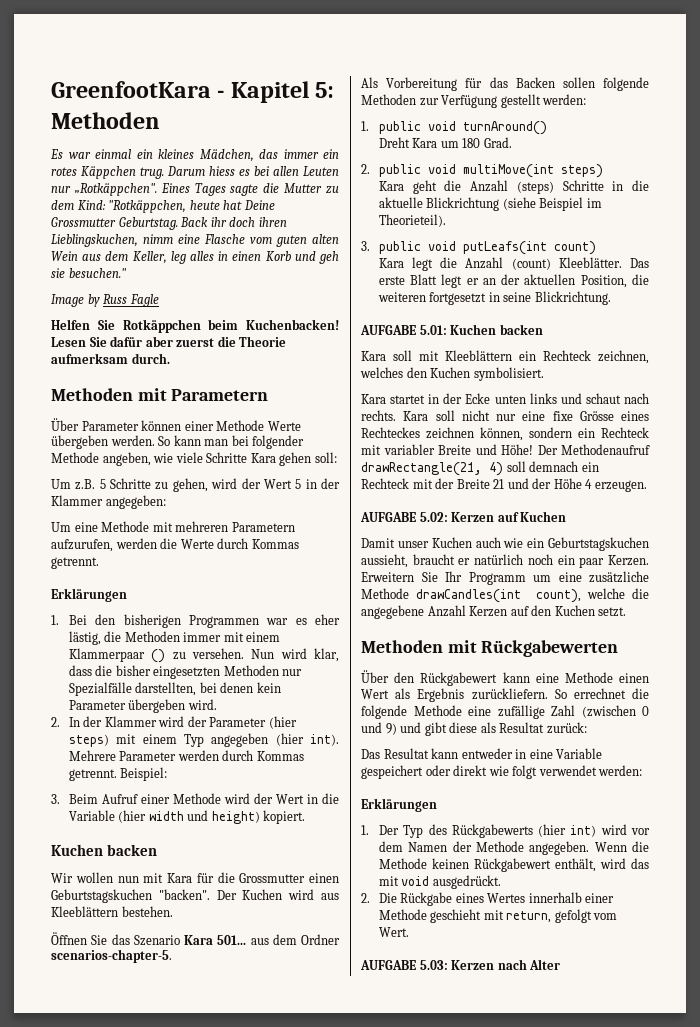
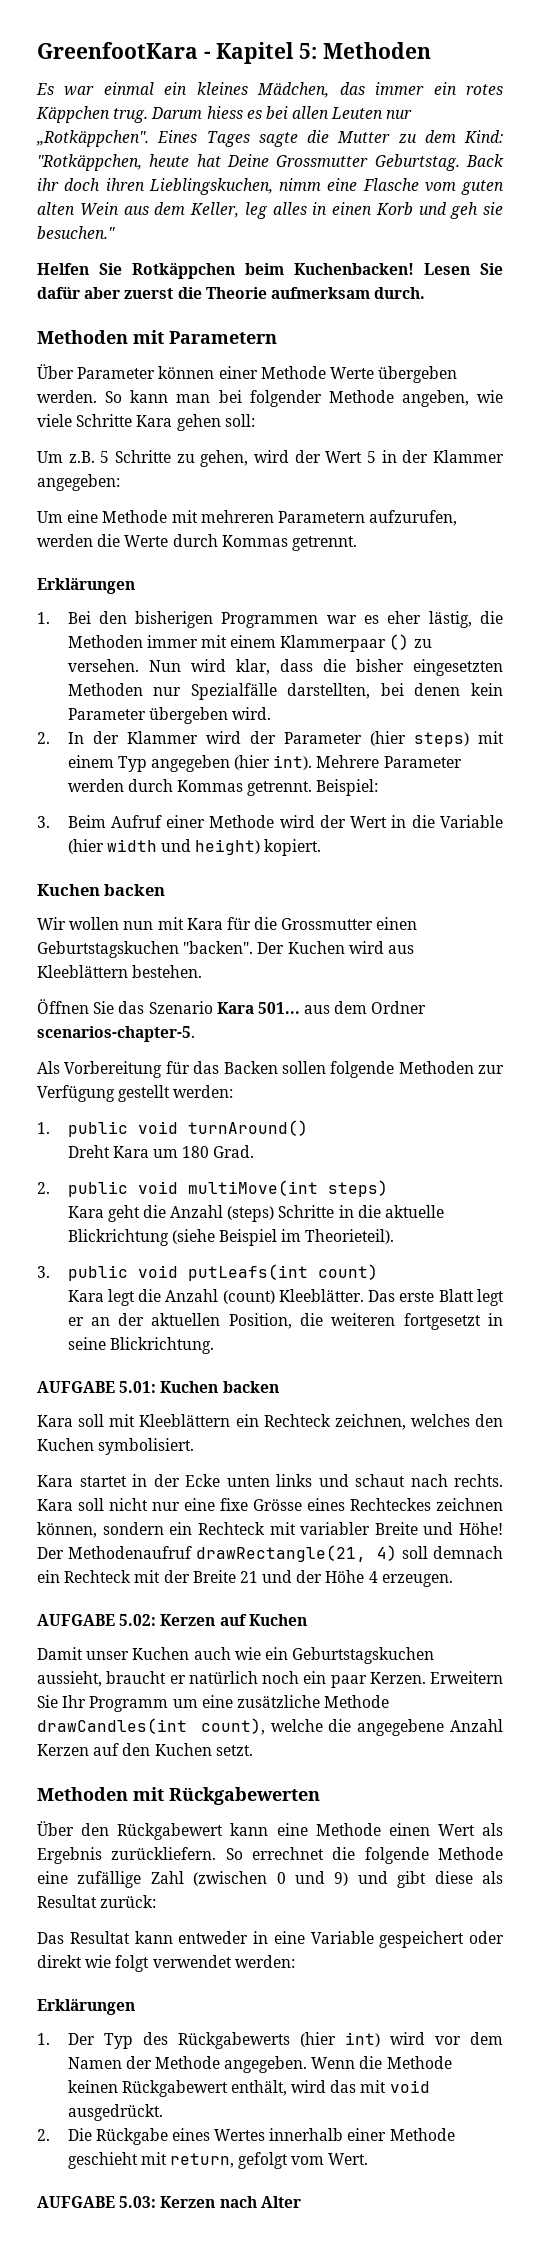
- Image by Russ Fagle

